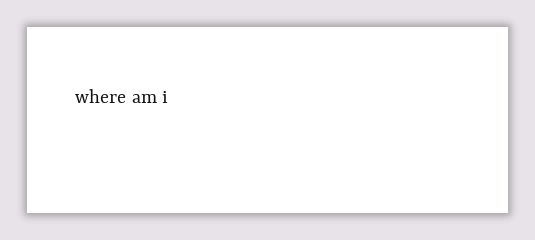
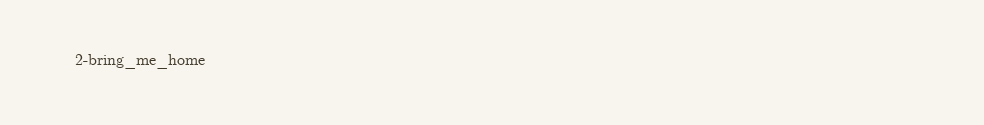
- where am i
+ 2-bring_me_home

